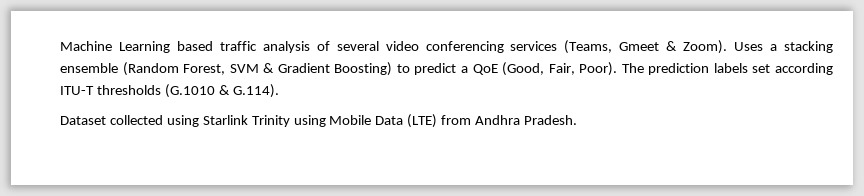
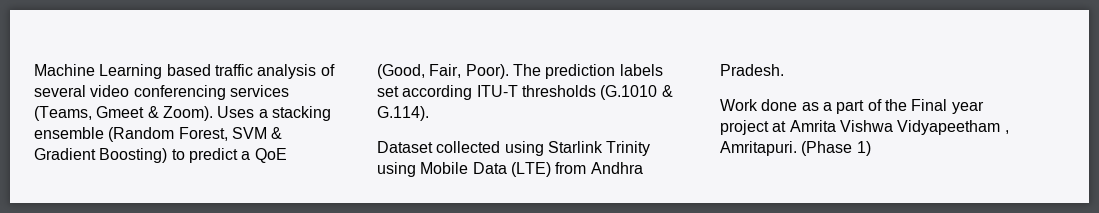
+ Work done as a part of the Final year project at Amrita Vishwa Vidyapeetham , Amritapuri. (Phase 1)

